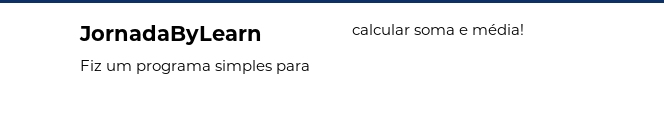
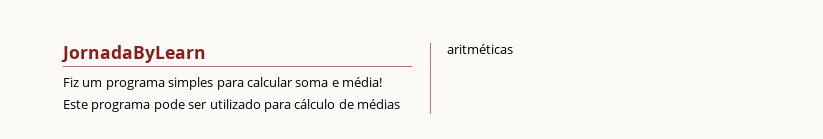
+ Este programa pode ser utilizado para cálculo de médias aritméticas

